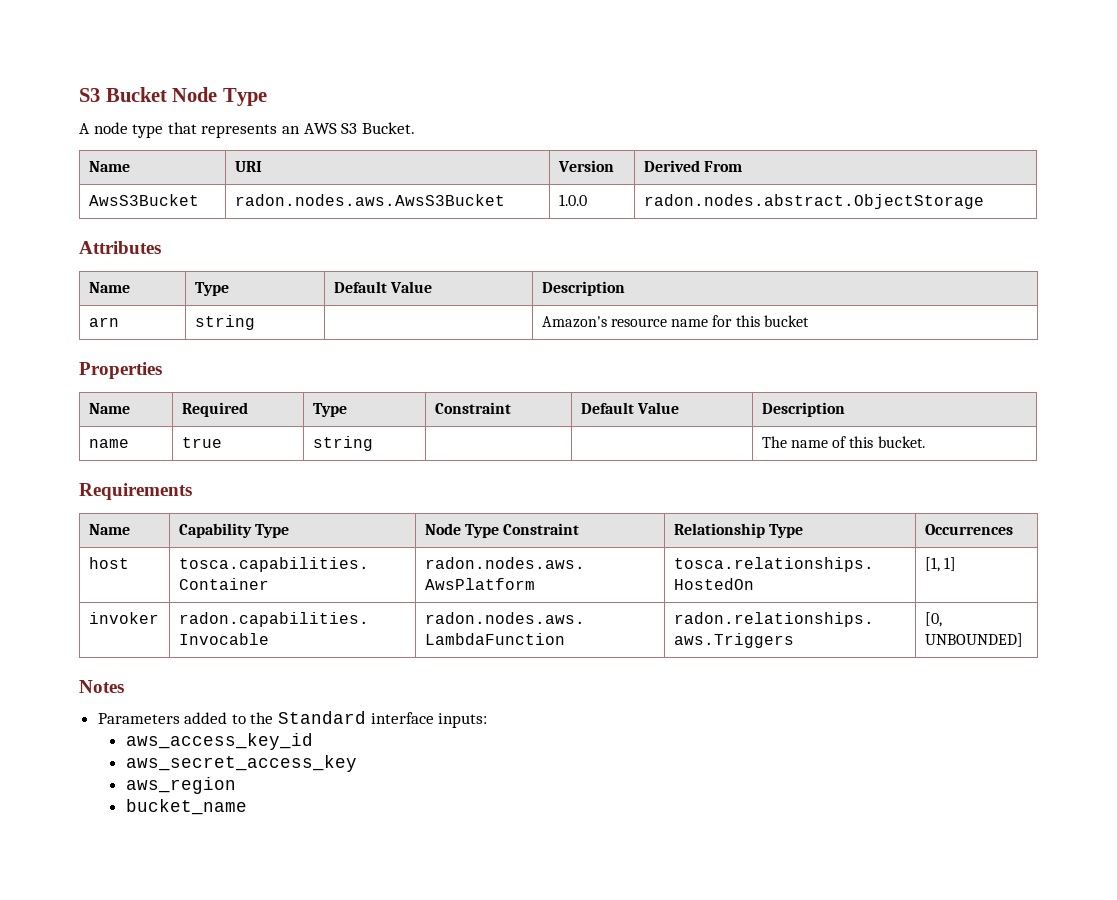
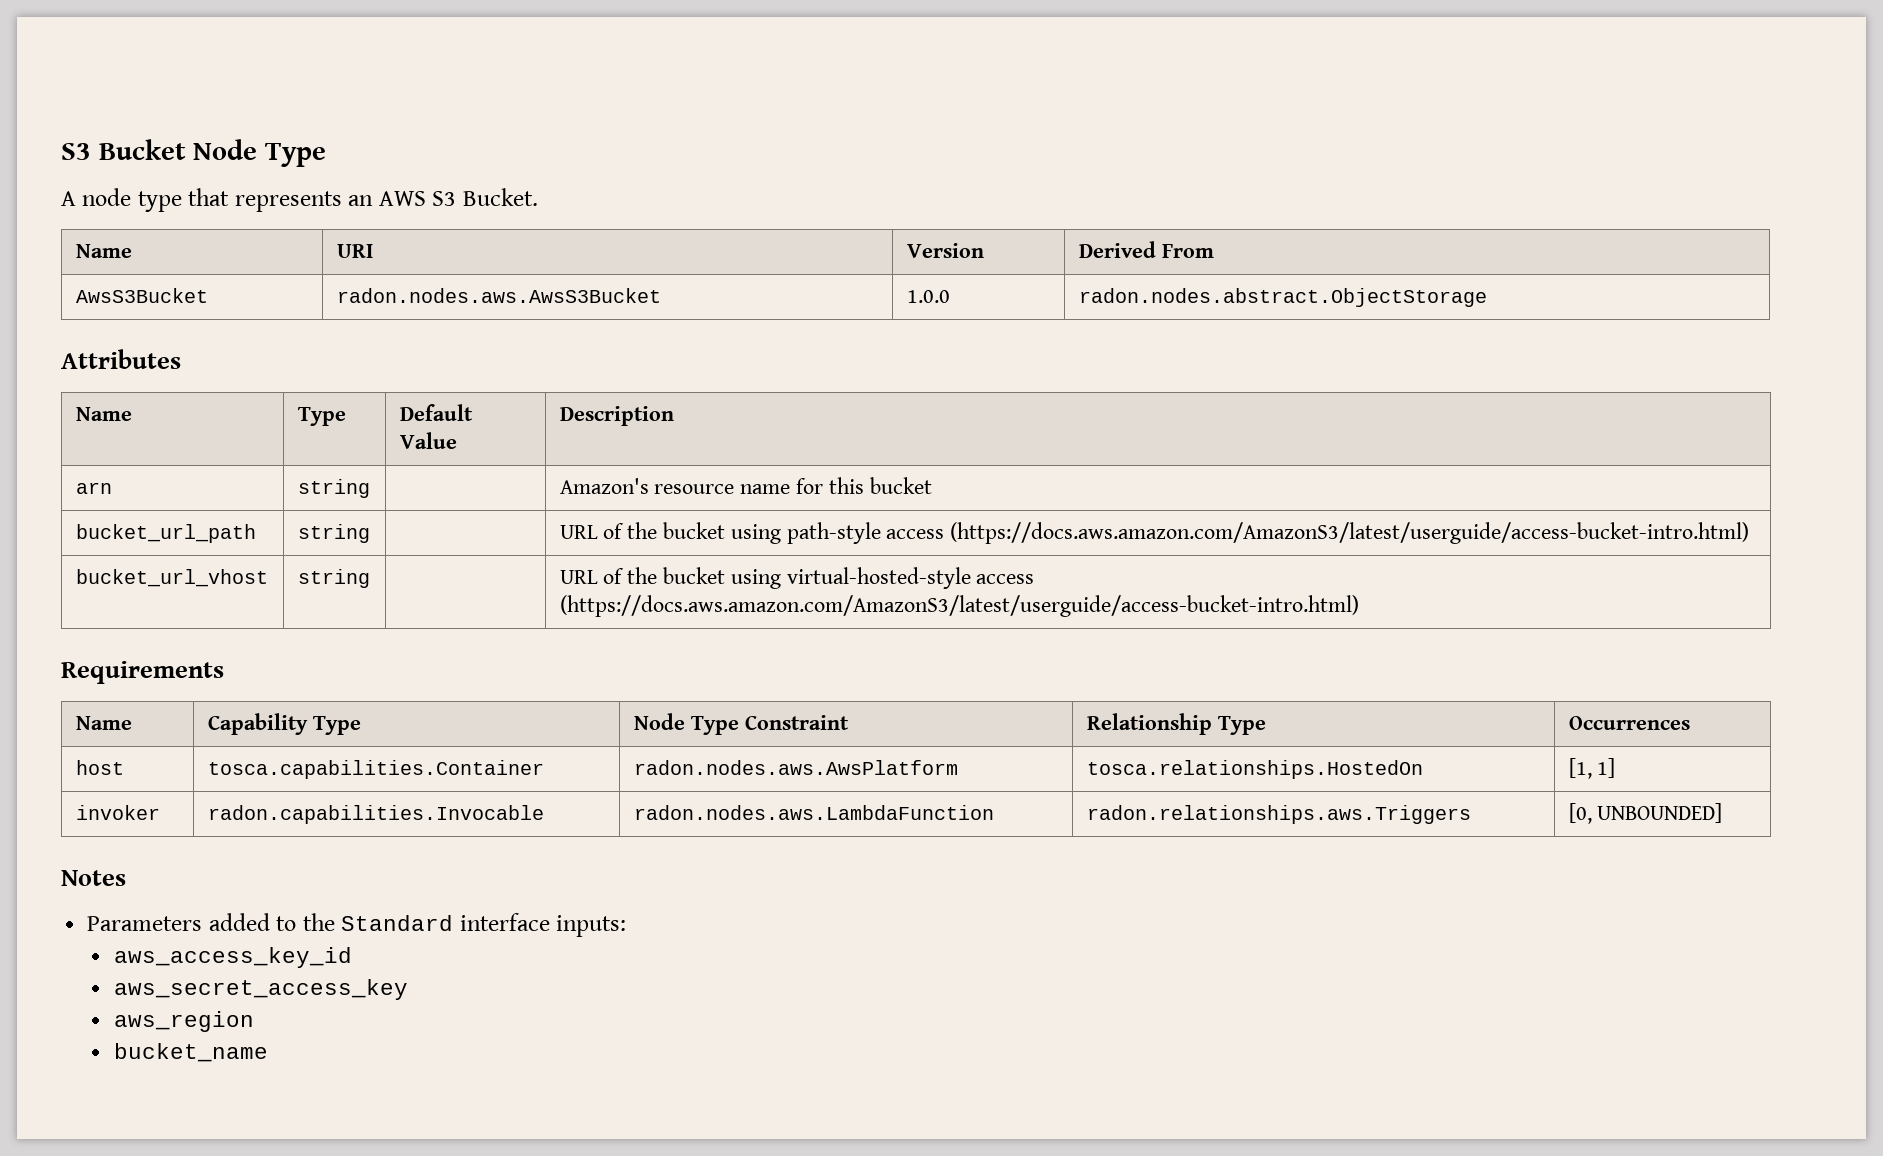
- Properties
- Name | Required | Type | Constraint | Default Value | Description
- name | true | string | | | The name of this bucket.
+ bucket_url_path | string | | URL of the bucket using path-style access (https://docs.aws.amazon.com/AmazonS3/latest/userguide/access-bucket-intro.html)
+ bucket_url_vhost | string | | URL of the bucket using virtual-hosted-style access (https://docs.aws.amazon.com/AmazonS3/latest/userguide/access-bucket-intro.html)

